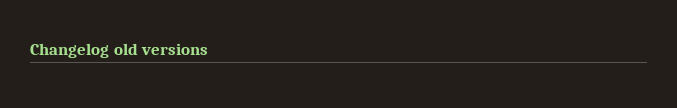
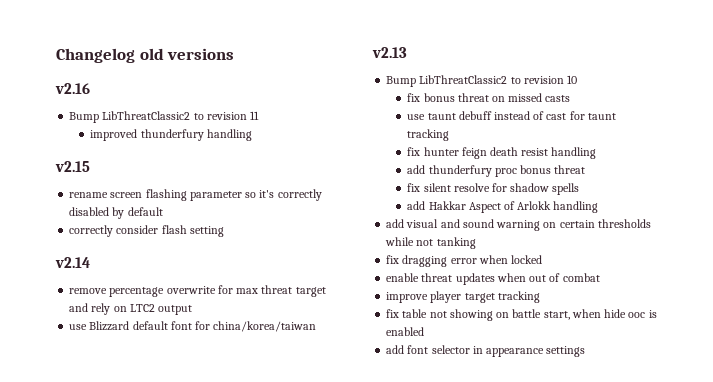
+ v2.16
+ Bump LibThreatClassic2 to revision 11
+ improved thunderfury handling
+ v2.15
+ rename screen flashing parameter so it's correctly disabled by default
+ correctly consider flash setting
+ v2.14
+ remove percentage overwrite for max threat target and rely on LTC2 output
+ use Blizzard default font for china/korea/taiwan
+ v2.13
+ Bump LibThreatClassic2 to revision 10
+ fix bonus threat on missed casts
+ use taunt debuff instead of cast for taunt tracking
+ fix hunter feign death resist handling
+ add thunderfury proc bonus threat
+ fix silent resolve for shadow spells
+ add Hakkar Aspect of Arlokk handling
+ add visual and sound warning on certain thresholds while not tanking
+ fix dragging error when locked
+ enable threat updates when out of combat
+ improve player target tracking
+ fix table not showing on battle start, when hide ooc is enabled
+ add font selector in appearance settings

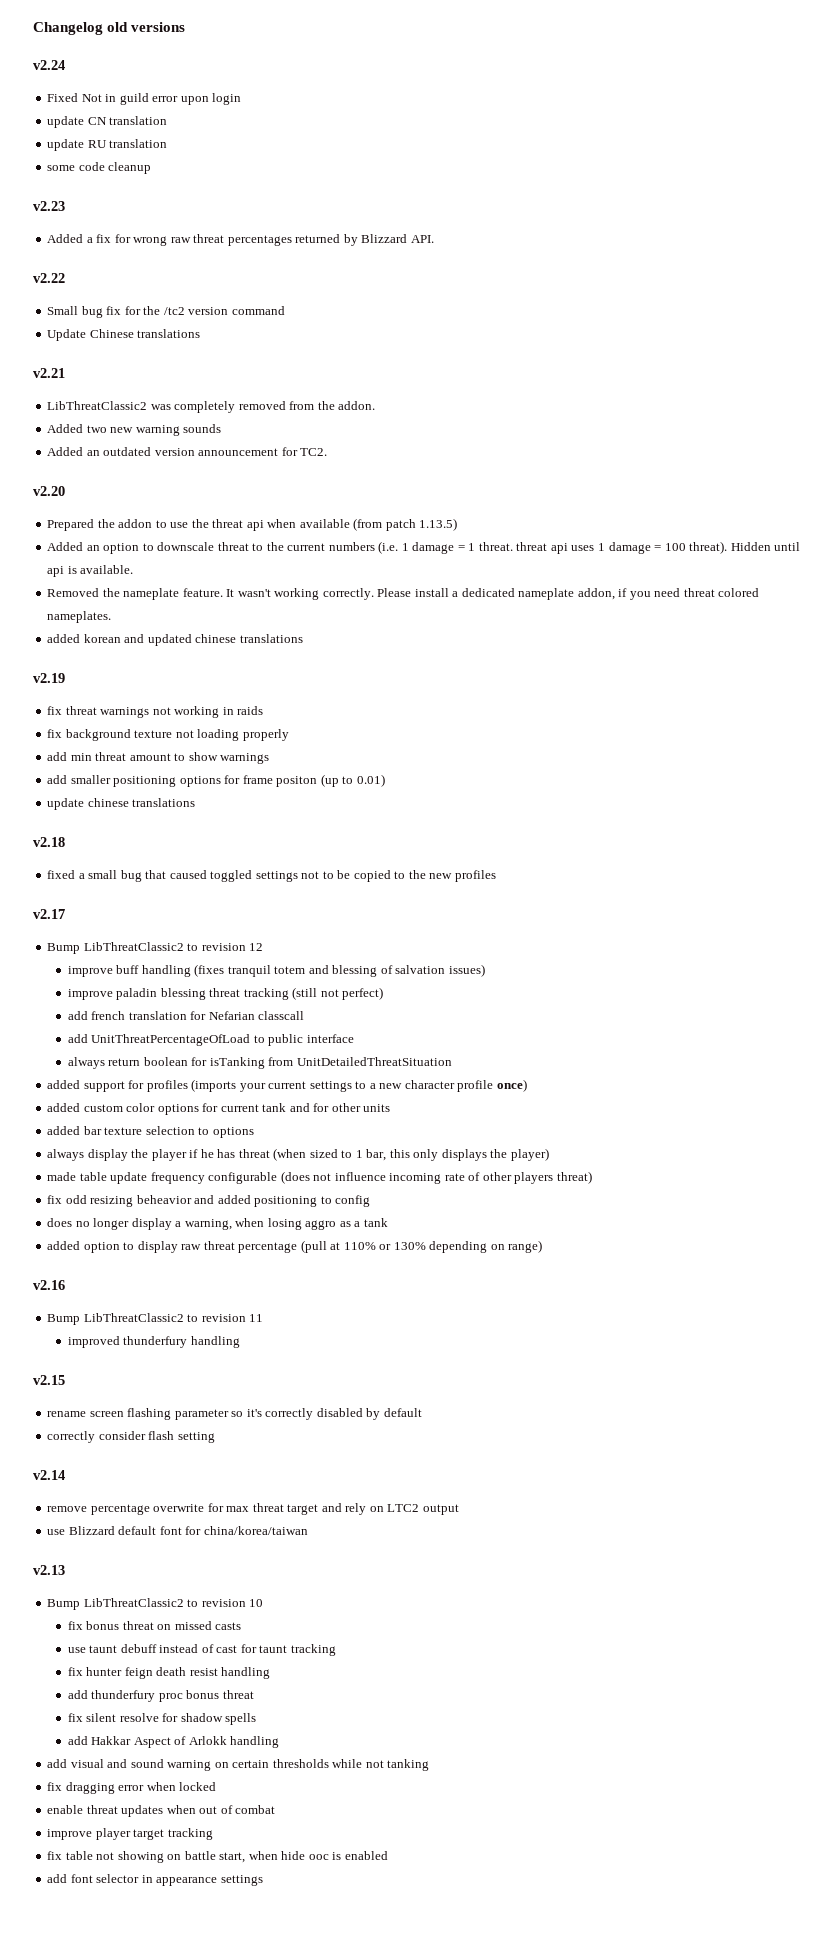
+ v2.24
+ Fixed Not in guild error upon login
+ update CN translation
+ update RU translation
+ some code cleanup
+ v2.23
+ Added a fix for wrong raw threat percentages returned by Blizzard API.
+ v2.22
+ Small bug fix for the /tc2 version command
+ Update Chinese translations
+ v2.21
+ LibThreatClassic2 was completely removed from the addon.
+ Added two new warning sounds
+ Added an outdated version announcement for TC2.
+ v2.20
+ Prepared the addon to use the threat api when available (from patch 1.13.5)
+ Added an option to downscale threat to the current numbers (i.e. 1 damage = 1 threat. threat api uses 1 damage = 100 threat). Hidden until api is available.
+ Removed the nameplate feature. It wasn't working correctly. Please install a dedicated nameplate addon, if you need threat colored nameplates.
+ added korean and updated chinese translations
+ v2.19
+ fix threat warnings not working in raids
+ fix background texture not loading properly
+ add min threat amount to show warnings
+ add smaller positioning options for frame positon (up to 0.01)
+ update chinese translations
+ v2.18
+ fixed a small bug that caused toggled settings not to be copied to the new profiles
+ v2.17
+ Bump LibThreatClassic2 to revision 12
+ improve buff handling (fixes tranquil totem and blessing of salvation issues)
+ improve paladin blessing threat tracking (still not perfect)
+ add french translation for Nefarian classcall
+ add UnitThreatPercentageOfLoad to public interface
+ always return boolean for isTanking from UnitDetailedThreatSituation
+ added support for profiles (imports your current settings to a new character profile once)
+ added custom color options for current tank and for other units
+ added bar texture selection to options
+ always display the player if he has threat (when sized to 1 bar, this only displays the player)
+ made table update frequency configurable (does not influence incoming rate of other players threat)
+ fix odd resizing beheavior and added positioning to config
+ does no longer display a warning, when losing aggro as a tank
+ added option to display raw threat percentage (pull at 110% or 130% depending on range)

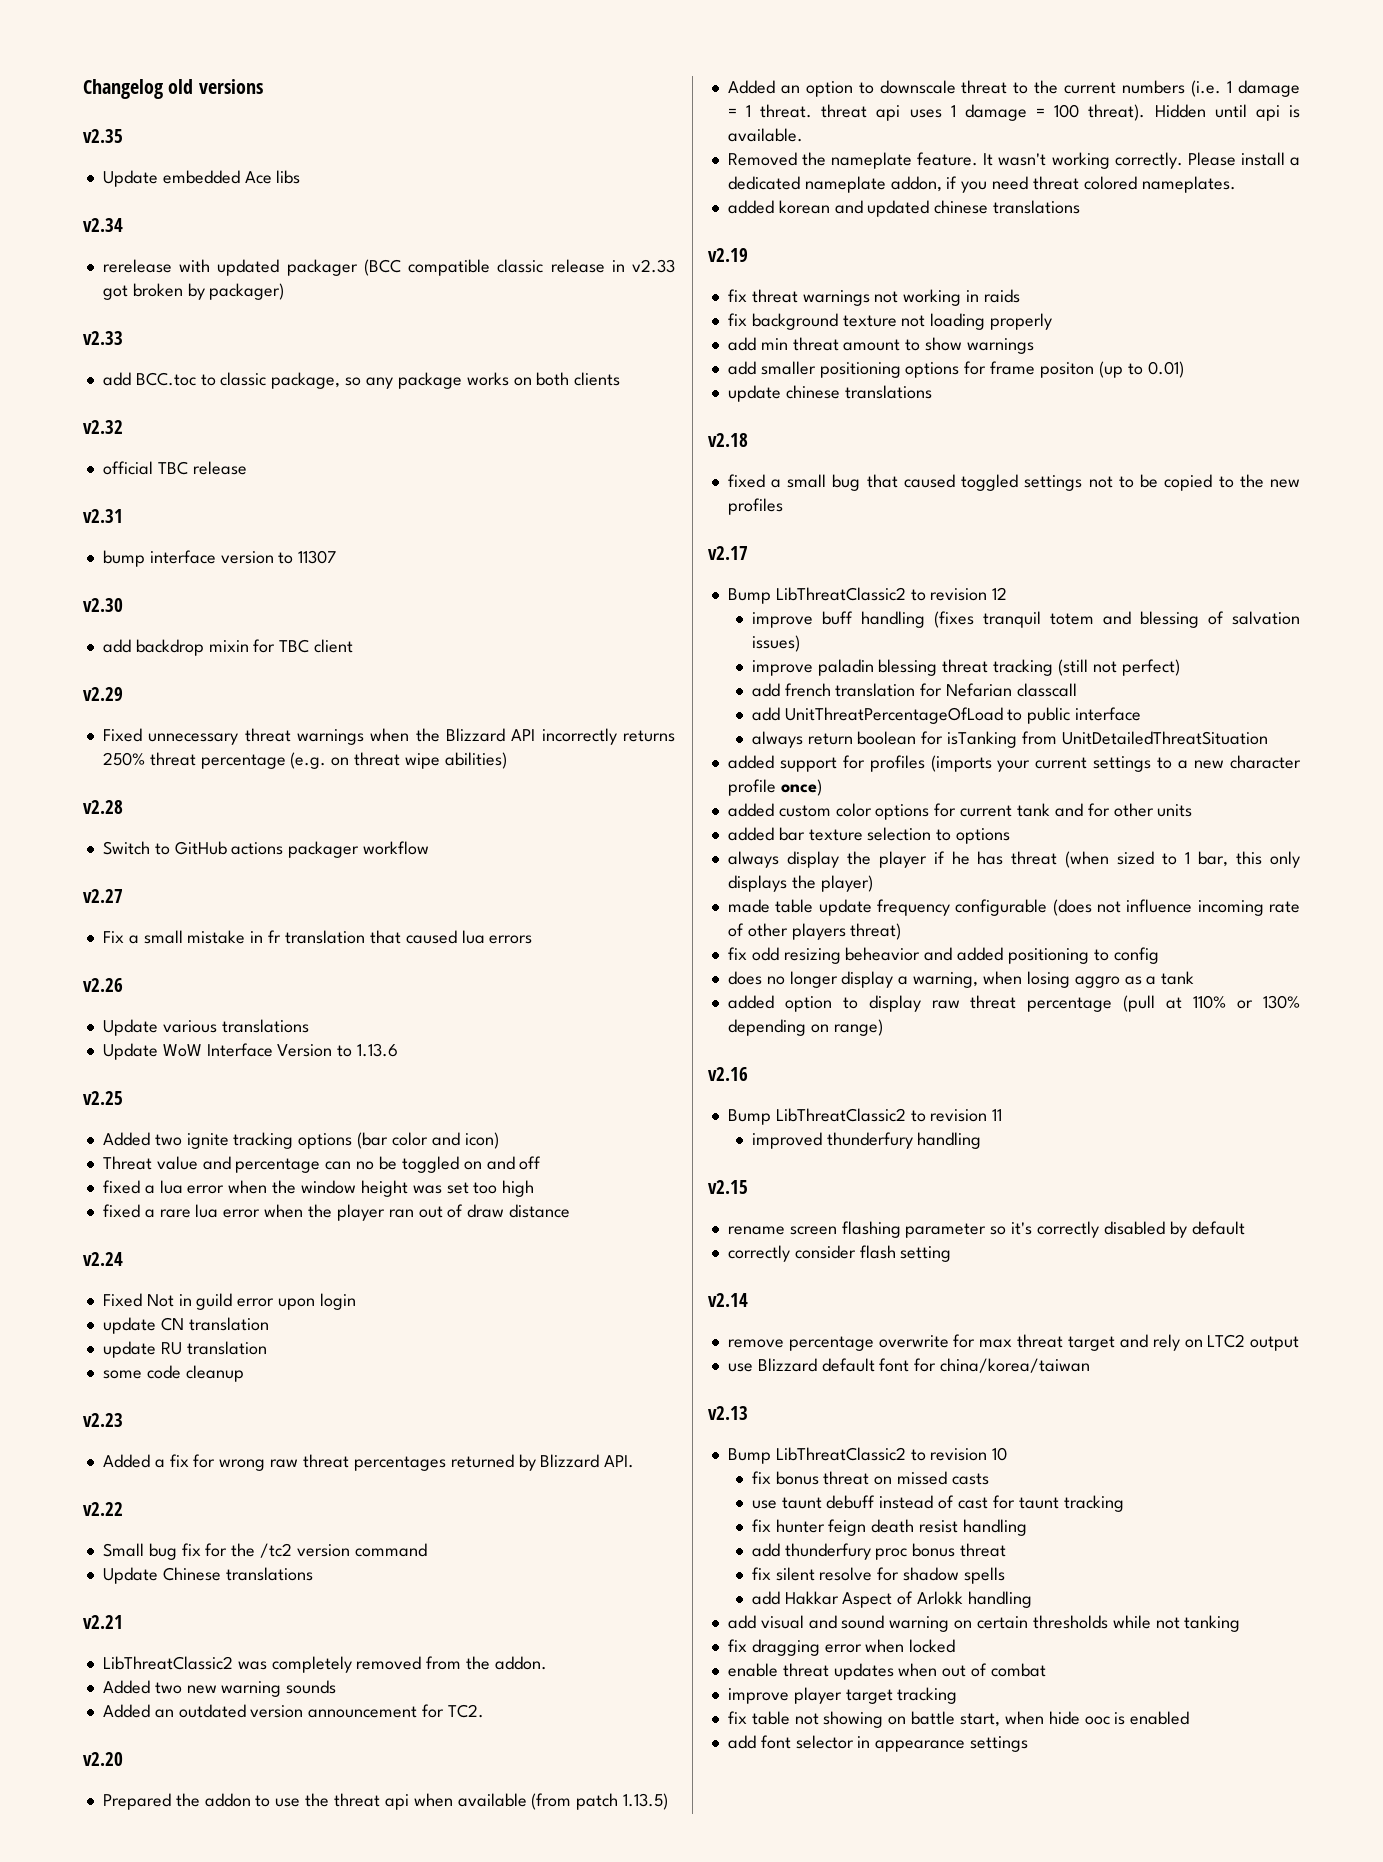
+ v2.35
+ Update embedded Ace libs
+ v2.34
+ rerelease with updated packager (BCC compatible classic release in v2.33 got broken by packager)
+ v2.33
+ add BCC.toc to classic package, so any package works on both clients
+ v2.32
+ official TBC release
+ v2.31
+ bump interface version to 11307
+ v2.30
+ add backdrop mixin for TBC client
+ v2.29
+ Fixed unnecessary threat warnings when the Blizzard API incorrectly returns 250% threat percentage (e.g. on threat wipe abilities)
+ v2.28
+ Switch to GitHub actions packager workflow
+ v2.27
+ Fix a small mistake in fr translation that caused lua errors
+ v2.26
+ Update various translations
+ Update WoW Interface Version to 1.13.6
+ v2.25
+ Added two ignite tracking options (bar color and icon)
+ Threat value and percentage can no be toggled on and off
+ fixed a lua error when the window height was set too high
+ fixed a rare lua error when the player ran out of draw distance

